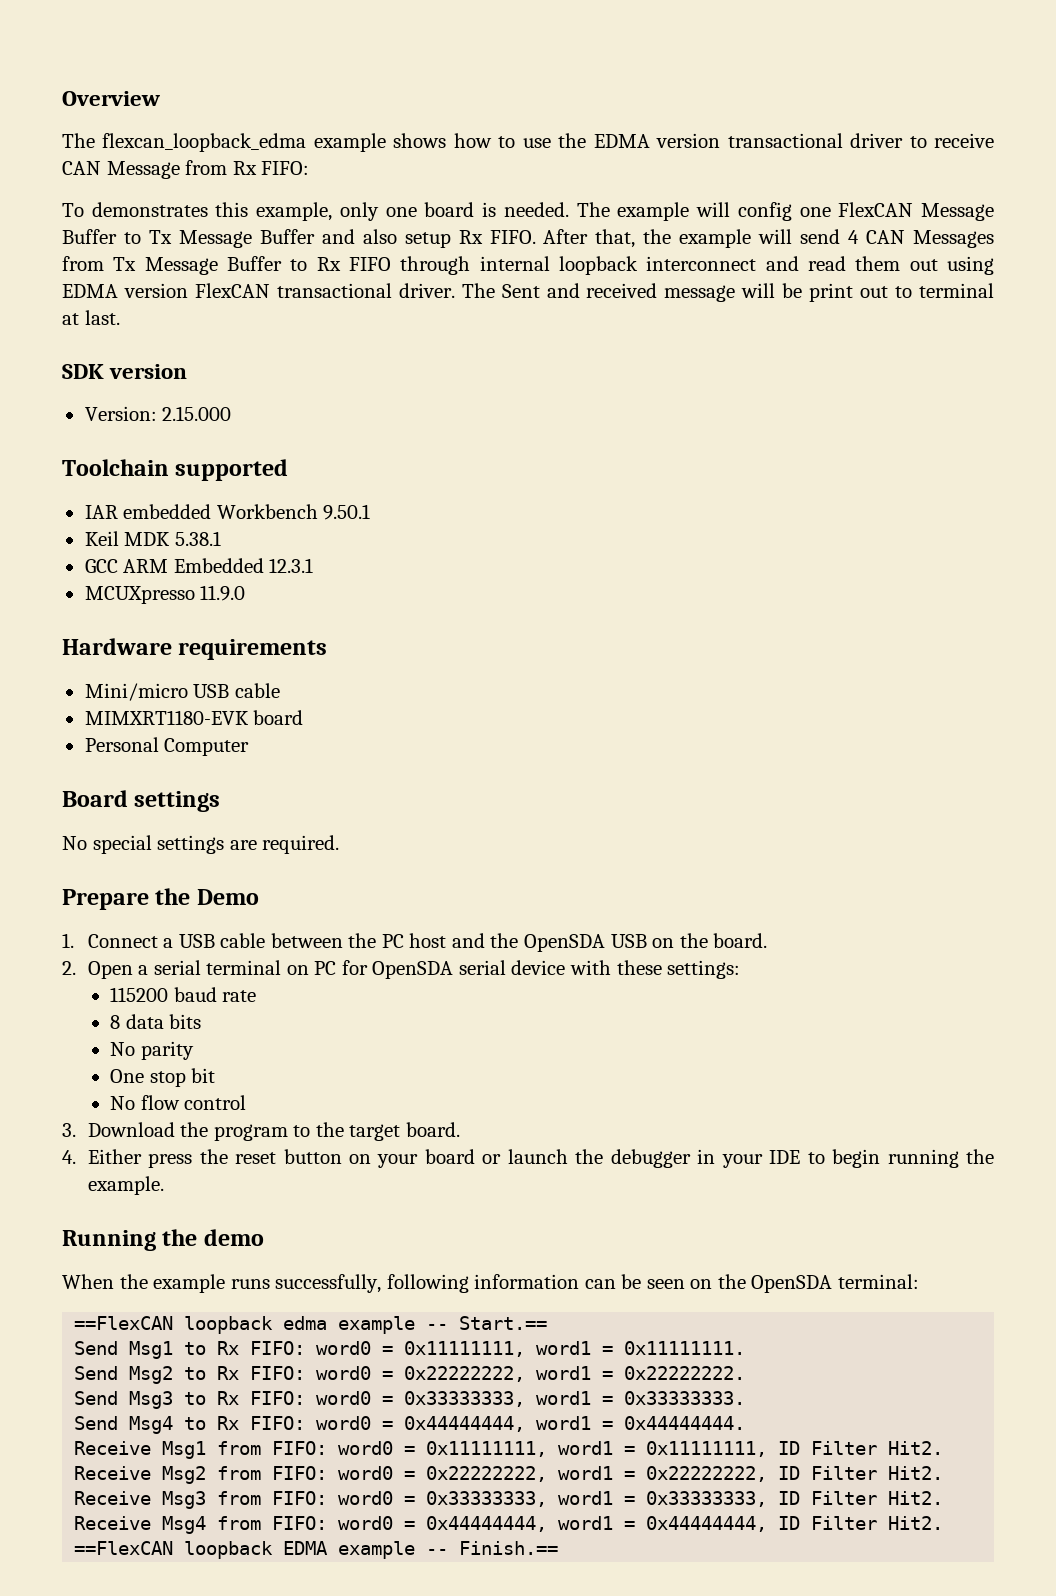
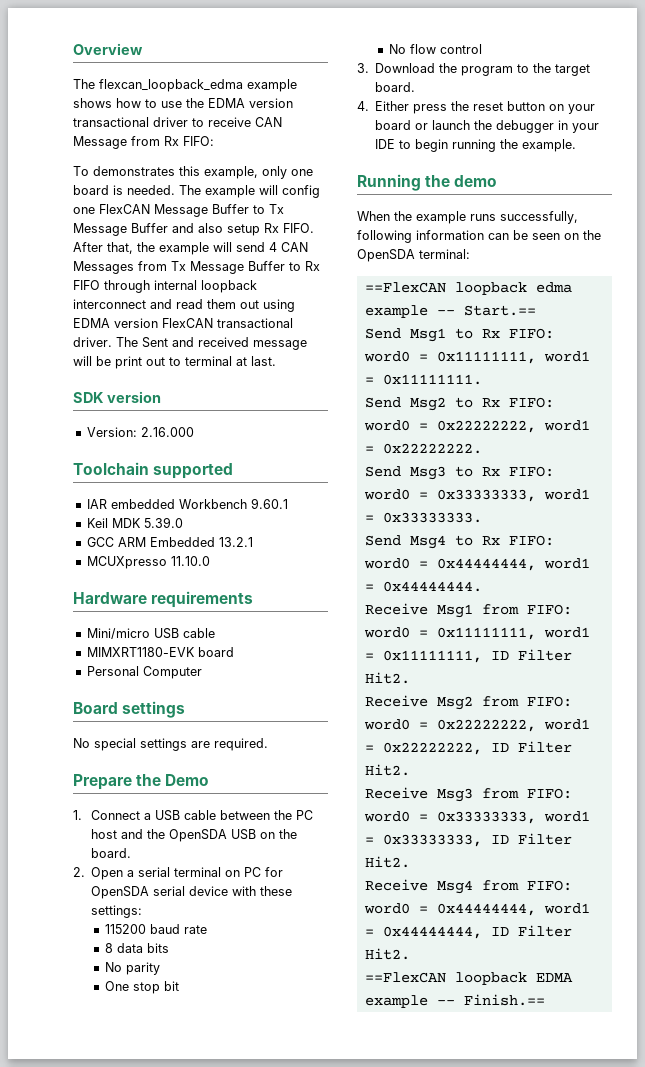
- Version: 2.15.000
+ Version: 2.16.000
- IAR embedded Workbench 9.50.1
+ IAR embedded Workbench 9.60.1
- Keil MDK 5.38.1
+ Keil MDK 5.39.0
- GCC ARM Embedded 12.3.1
+ GCC ARM Embedded 13.2.1
- MCUXpresso 11.9.0
+ MCUXpresso 11.10.0

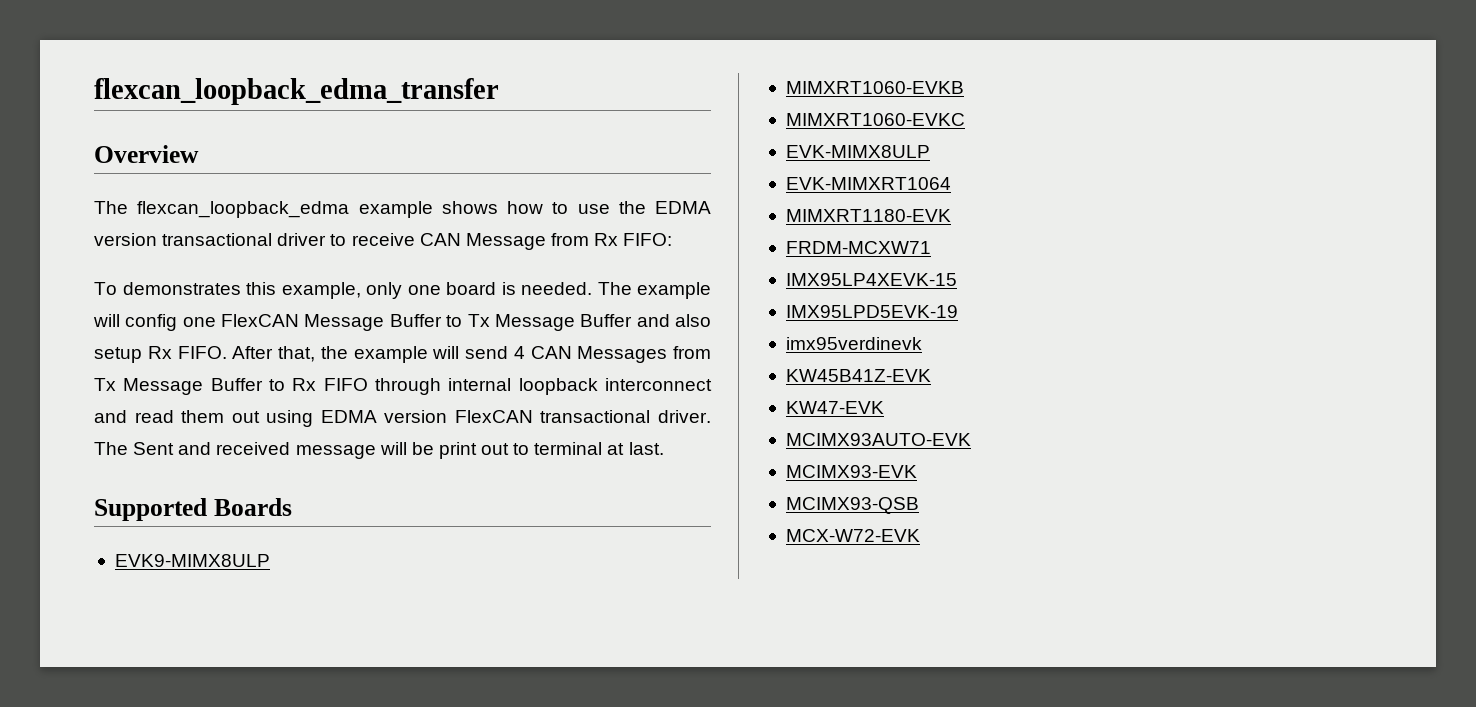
+ flexcan_loopback_edma_transfer
- SDK version
- Version: 2.16.000
- Toolchain supported
- IAR embedded Workbench 9.60.1
- Keil MDK 5.39.0
- GCC ARM Embedded 13.2.1
- MCUXpresso 11.10.0
- Hardware requirements
- Mini/micro USB cable
- MIMXRT1180-EVK board
- Personal Computer
- Board settings
- No special settings are required.
- Prepare the Demo
- 1. Connect a USB cable between the PC host and the OpenSDA USB on the board.
- 2. Open a serial terminal on PC for OpenSDA serial device with these settings:
- 115200 baud rate
- 8 data bits
- No parity
- One stop bit
- No flow control
- 3. Download the program to the target board.
- 4. Either press the reset button on your board or launch the debugger in your IDE to begin running the example.
- Running the demo
- When the example runs successfully, following information can be seen on the OpenSDA terminal:
- ==FlexCAN loopback edma example -- Start.==
- Send Msg1 to Rx FIFO: word0 = 0x11111111, word1 = 0x11111111.
- Send Msg2 to Rx FIFO: word0 = 0x22222222, word1 = 0x22222222.
- Send Msg3 to Rx FIFO: word0 = 0x33333333, word1 = 0x33333333.
- Send Msg4 to Rx FIFO: word0 = 0x44444444, word1 = 0x44444444.
- Receive Msg1 from FIFO: word0 = 0x11111111, word1 = 0x11111111, ID Filter Hit2.
- Receive Msg2 from FIFO: word0 = 0x22222222, word1 = 0x22222222, ID Filter Hit2.
- Receive Msg3 from FIFO: word0 = 0x33333333, word1 = 0x33333333, ID Filter Hit2.
- Receive Msg4 from FIFO: word0 = 0x44444444, word1 = 0x44444444, ID Filter Hit2.
- ==FlexCAN loopback EDMA example -- Finish.==
+ Supported Boards
+ EVK9-MIMX8ULP
+ MIMXRT1060-EVKB
+ MIMXRT1060-EVKC
+ EVK-MIMX8ULP
+ EVK-MIMXRT1064
+ MIMXRT1180-EVK
+ FRDM-MCXW71
+ IMX95LP4XEVK-15
+ IMX95LPD5EVK-19
+ imx95verdinevk
+ KW45B41Z-EVK
+ KW47-EVK
+ MCIMX93AUTO-EVK
+ MCIMX93-EVK
+ MCIMX93-QSB
+ MCX-W72-EVK

